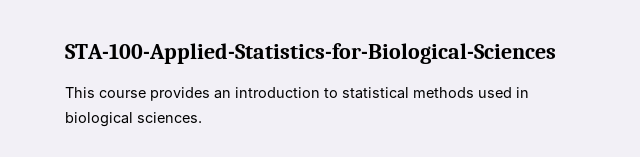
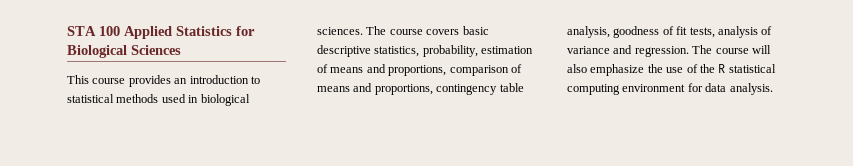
- STA-100-Applied-Statistics-for-Biological-Sciences
+ STA 100 Applied Statistics for Biological Sciences
+ The course covers basic descriptive statistics, probability, estimation of means and proportions, comparison of means and proportions, contingency table analysis, goodness of fit tests, analysis of variance and regression. The course will also emphasize the use of the R statistical computing environment for data analysis.

